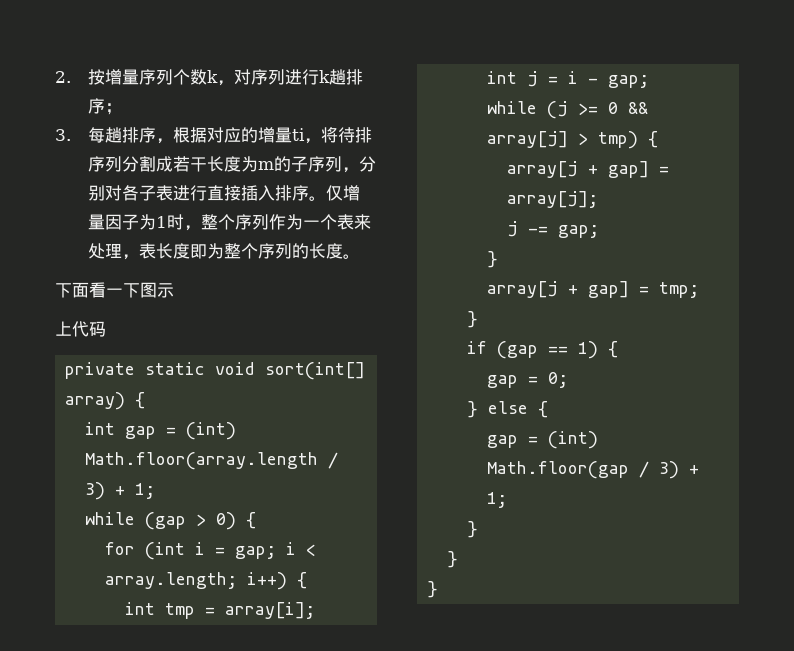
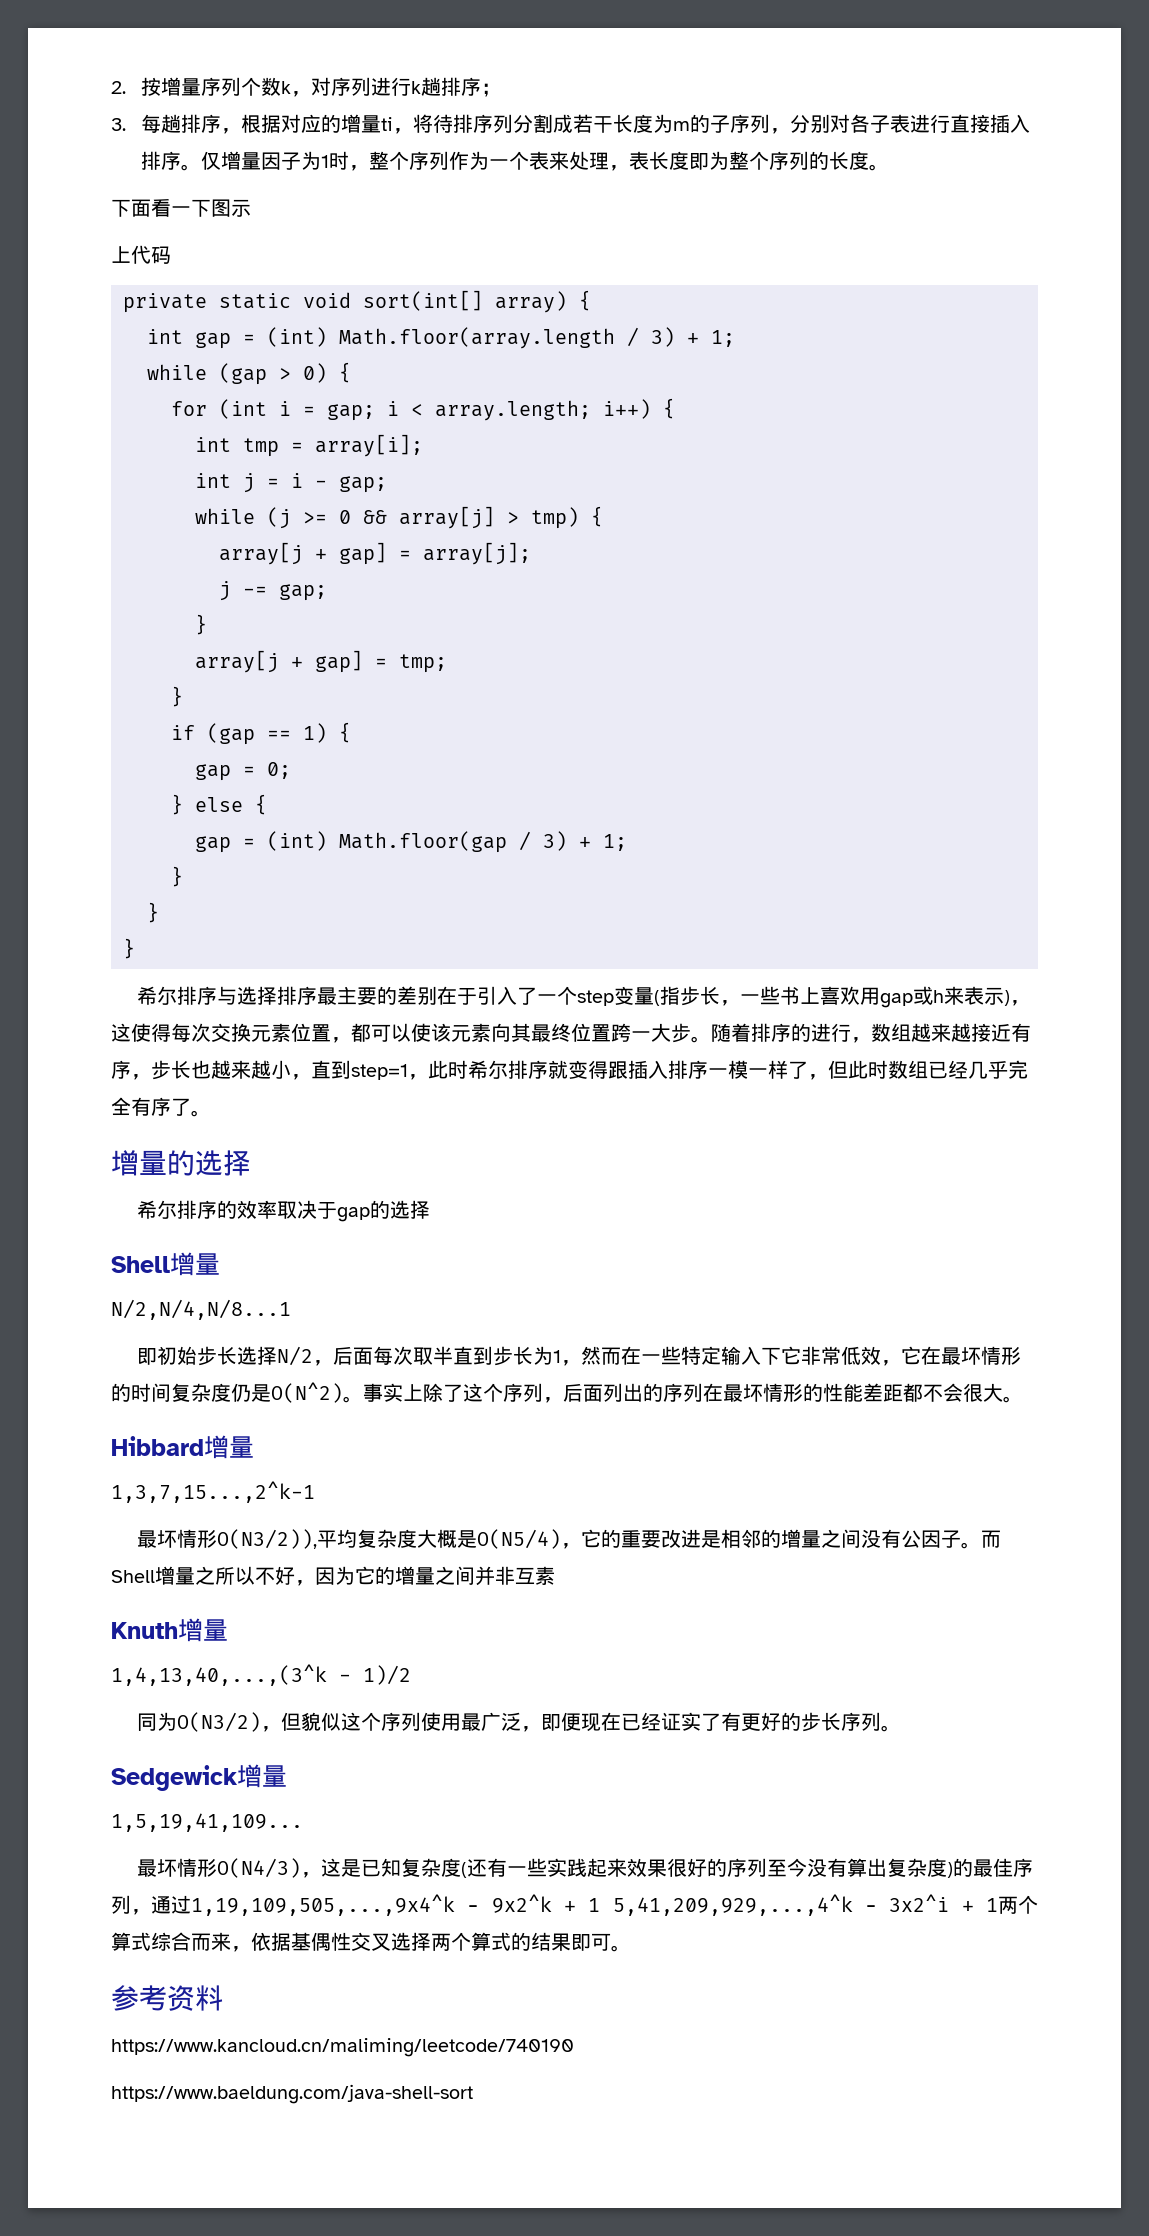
+ 希尔排序与选择排序最主要的差别在于引入了一个step变量(指步长，一些书上喜欢用gap或h来表示)，这使得每次交换元素位置，都可以使该元素向其最终位置跨一大步。随着排序的进行，数组越来越接近有序，步长也越来越小，直到step=1，此时希尔排序就变得跟插入排序一模一样了，但此时数组已经几乎完全有序了。
+ 增量的选择
+ 希尔排序的效率取决于gap的选择
+ Shell增量
+ N/2,N/4,N/8...1
+ 即初始步长选择N/2，后面每次取半直到步长为1，然而在一些特定输入下它非常低效，它在最坏情形的时间复杂度仍是O(N^2)。事实上除了这个序列，后面列出的序列在最坏情形的性能差距都不会很大。
+ Hibbard增量
+ 1,3,7,15...,2^k-1
+ 最坏情形O(N3/2)),平均复杂度大概是O(N5/4)，它的重要改进是相邻的增量之间没有公因子。而Shell增量之所以不好，因为它的增量之间并非互素
+ Knuth增量
+ 1,4,13,40,...,(3^k - 1)/2
+ 同为O(N3/2)，但貌似这个序列使用最广泛，即便现在已经证实了有更好的步长序列。
+ Sedgewick增量
+ 1,5,19,41,109...
+ 最坏情形O(N4/3)，这是已知复杂度(还有一些实践起来效果很好的序列至今没有算出复杂度)的最佳序列，通过1,19,109,505,...,9x4^k − 9x2^k + 1 5,41,209,929,...,4^k − 3x2^i + 1两个算式综合而来，依据基偶性交叉选择两个算式的结果即可。
+ 参考资料
+ https://www.kancloud.cn/maliming/leetcode/740190
+ https://www.baeldung.com/java-shell-sort

